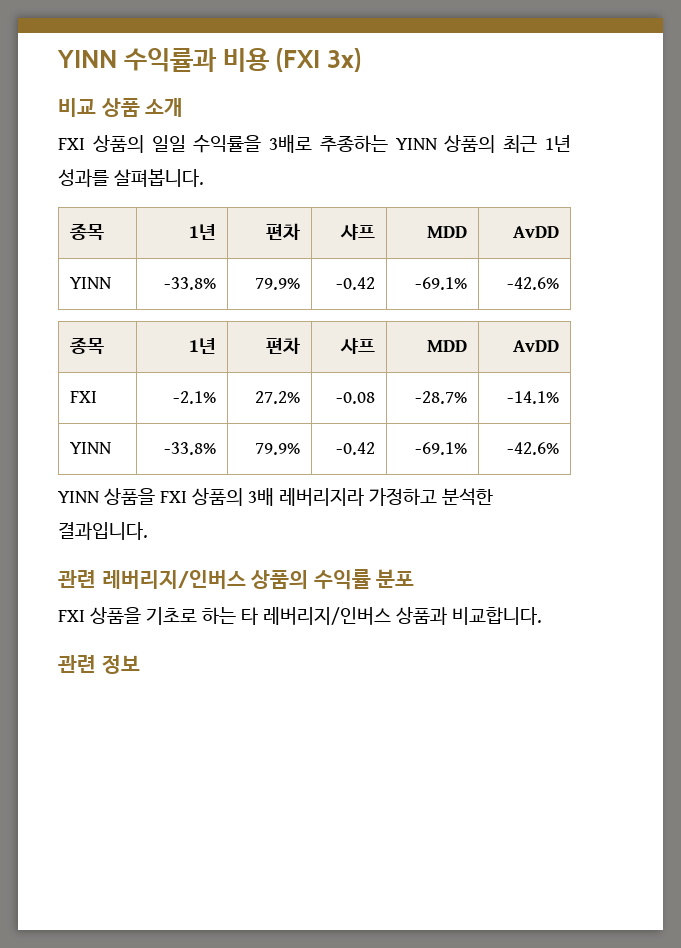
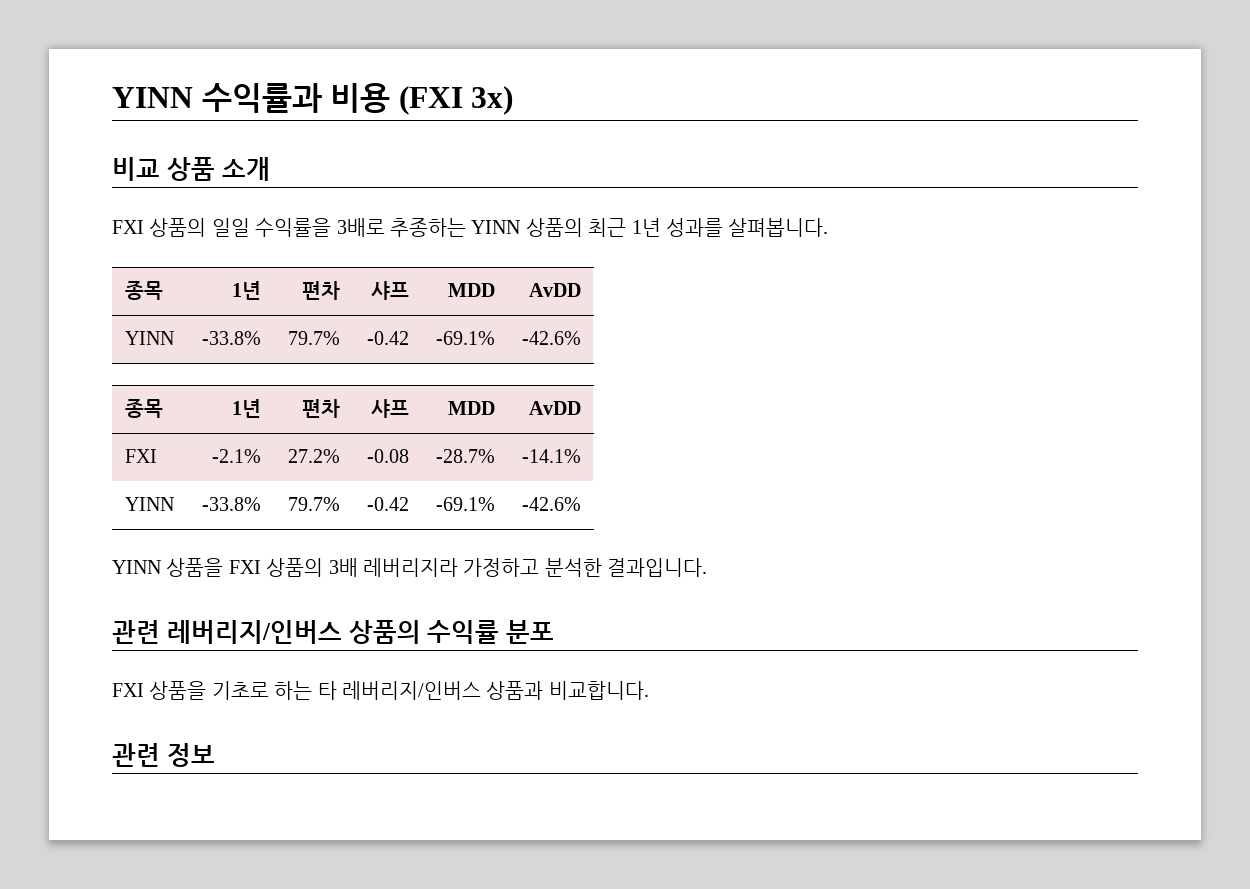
  FXI 상품의 일일 수익률을 3배로 추종하는 YINN 상품의 최근 1년 성과를 살펴봅니다.
  종목 | 1년 | 편차 | 샤프 | MDD | AvDD
- YINN | -33.8% | 79.9% | -0.42 | -69.1% | -42.6%
+ YINN | -33.8% | 79.7% | -0.42 | -69.1% | -42.6%
  FXI | -2.1% | 27.2% | -0.08 | -28.7% | -14.1%
- YINN | -33.8% | 79.9% | -0.42 | -69.1% | -42.6%
+ YINN | -33.8% | 79.7% | -0.42 | -69.1% | -42.6%

